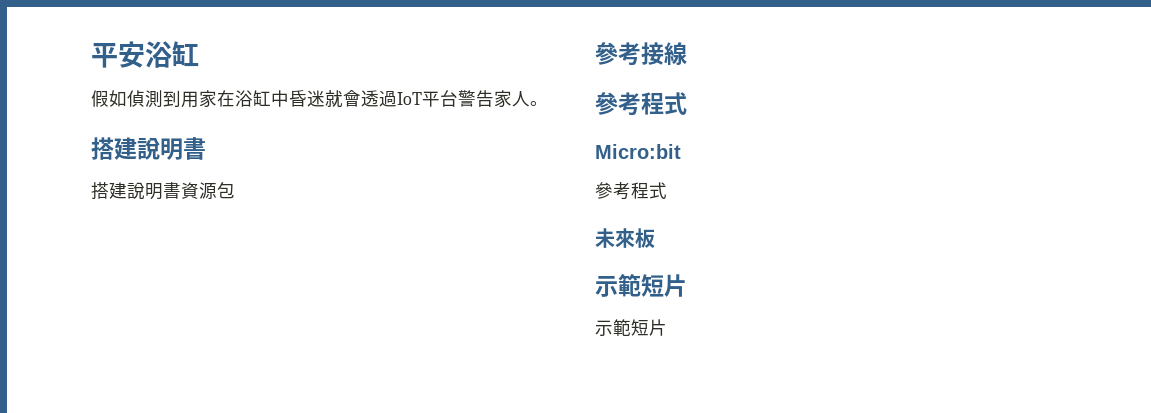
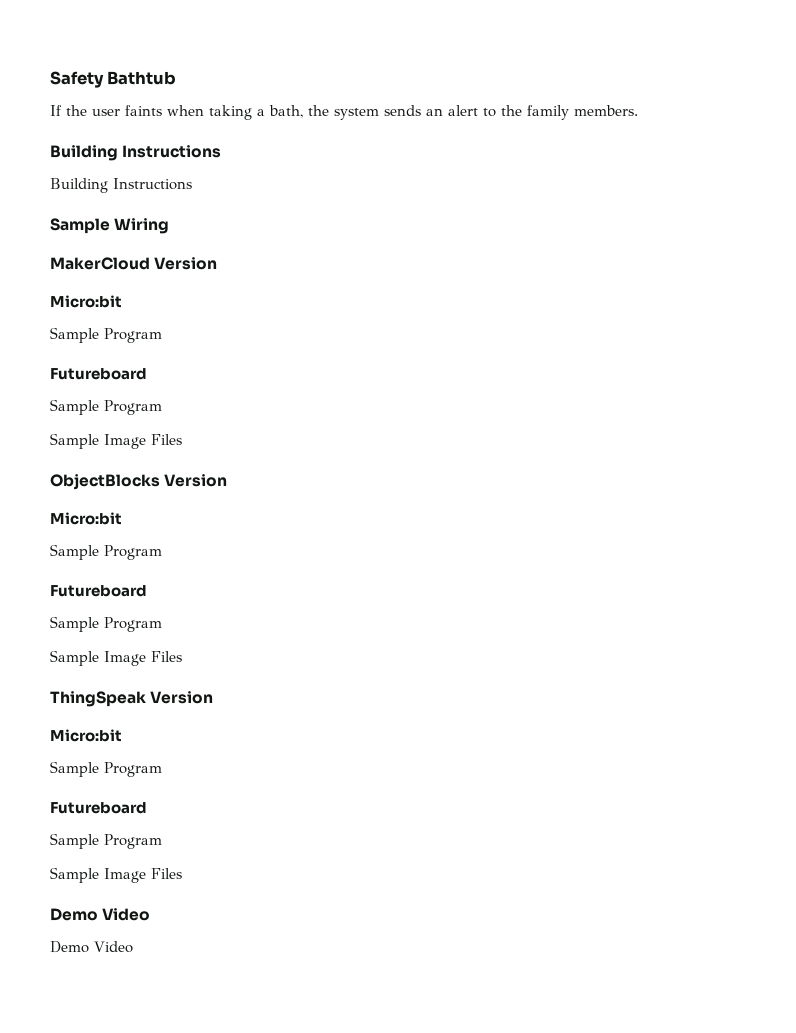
- 平安浴缸
- 假如偵測到用家在浴缸中昏迷就會透過IoT平台警告家人。
- 搭建說明書
- 搭建說明書資源包
- 參考接線
- 參考程式
+ Safety Bathtub
+ If the user faints when taking a bath, the system sends an alert to the family members.
+ Building Instructions
+ Building Instructions
+ Sample Wiring
+ MakerCloud Version
  Micro:bit
- 參考程式
- 未來板
- 示範短片
- 示範短片
+ Sample Program
+ Futureboard
+ Sample Program
+ Sample Image Files
+ ObjectBlocks Version
+ Micro:bit
+ Sample Program
+ Futureboard
+ Sample Program
+ Sample Image Files
+ ThingSpeak Version
+ Micro:bit
+ Sample Program
+ Futureboard
+ Sample Program
+ Sample Image Files
+ Demo Video
+ Demo Video

